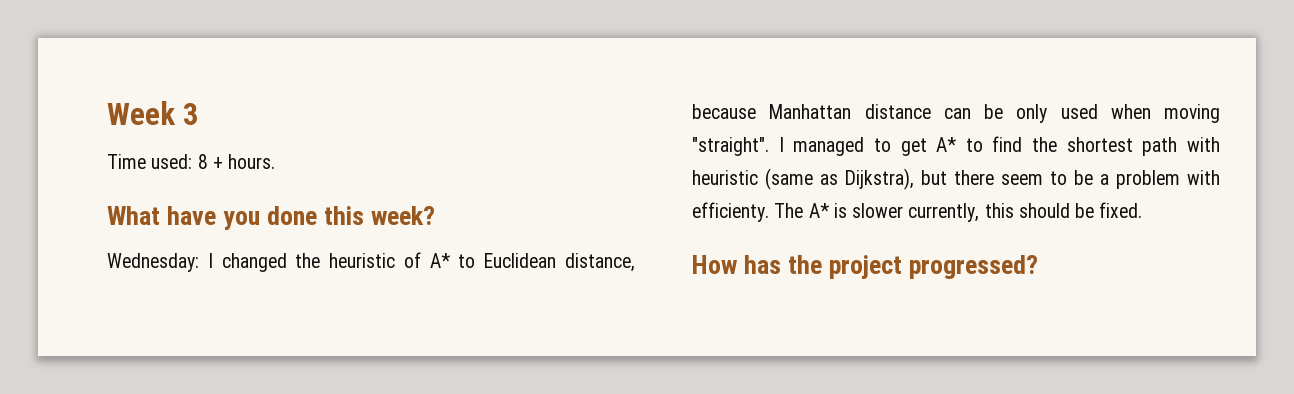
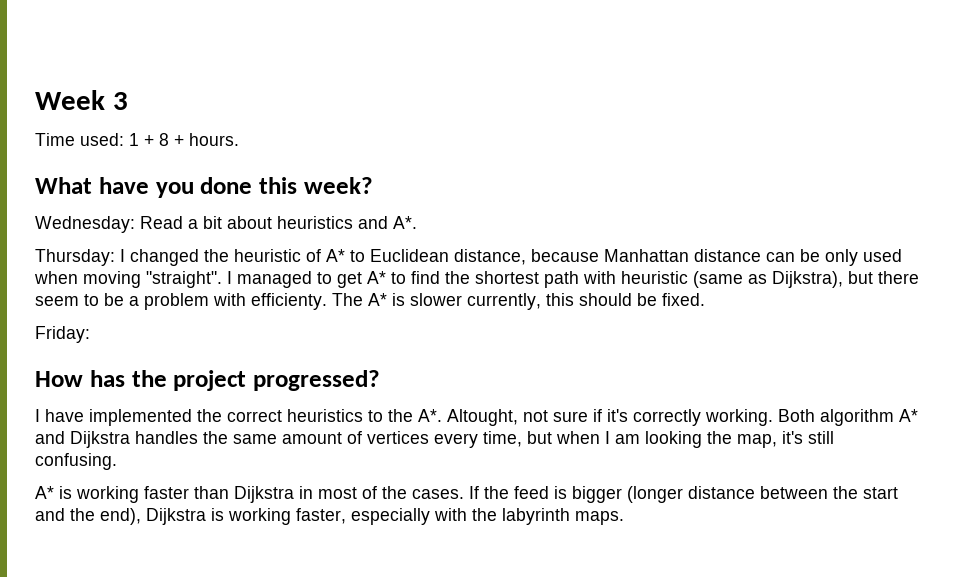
- Time used: 8 + hours.
+ Time used: 1 + 8 + hours.
- Wednesday: I changed the heuristic of A* to Euclidean distance, because Manhattan distance can be only used when moving "straight".
+ Wednesday: Read a bit about heuristics and A*.
+ Thursday: I changed the heuristic of A* to Euclidean distance, because Manhattan distance can be only used when moving "straight".
+ Friday:
+ I have implemented the correct heuristics to the A*. Altought, not sure if it's correctly working. Both algorithm A* and Dijkstra handles the same amount of vertices every time, but when I am looking the map, it's still confusing.
+ A* is working faster than Dijkstra in most of the cases. If the feed is bigger (longer distance between the start and the end), Dijkstra is working faster, especially with the labyrinth maps.

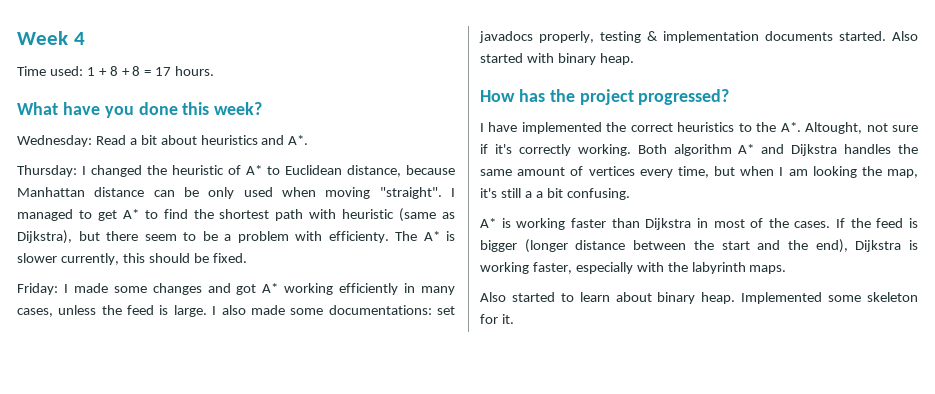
- Week 3
+ Week 4
- Time used: 1 + 8 + hours.
+ Time used: 1 + 8 + 8 = 17 hours.
- Friday:
+ Friday: I made some changes and got A* working efficiently in many cases, unless the feed is large. I also made some documentations: set javadocs properly, testing & implementation documents started. Also started with binary heap.
- Both algorithm A* and Dijkstra handles the same amount of vertices every time, but when I am looking the map, it's still confusing.
+ Both algorithm A* and Dijkstra handles the same amount of vertices every time, but when I am looking the map, it's still a a bit confusing.
+ Also started to learn about binary heap. Implemented some skeleton for it.

